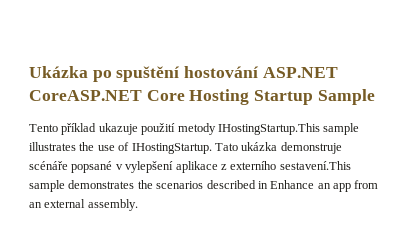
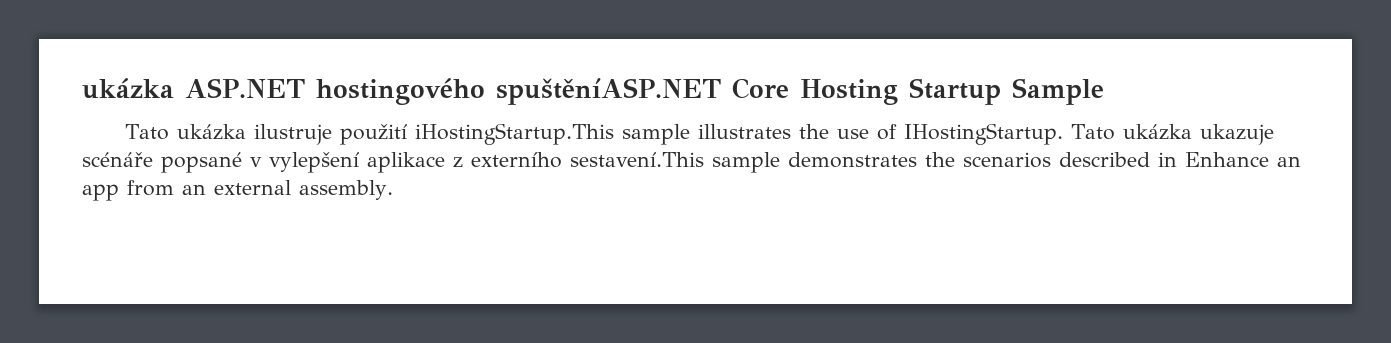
- Ukázka po spuštění hostování ASP.NET CoreASP.NET Core Hosting Startup Sample
- Tento příklad ukazuje použití metody IHostingStartup.This sample illustrates the use of IHostingStartup.
+ ukázka ASP.NET hostingového spuštěníASP.NET Core Hosting Startup Sample
+ Tato ukázka ilustruje použití iHostingStartup.This sample illustrates the use of IHostingStartup.
- Tato ukázka demonstruje scénáře popsané v vylepšení aplikace z externího sestavení.This sample demonstrates the scenarios described in Enhance an app from an external assembly.
+ Tato ukázka ukazuje scénáře popsané v vylepšení aplikace z externího sestavení.This sample demonstrates the scenarios described in Enhance an app from an external assembly.

